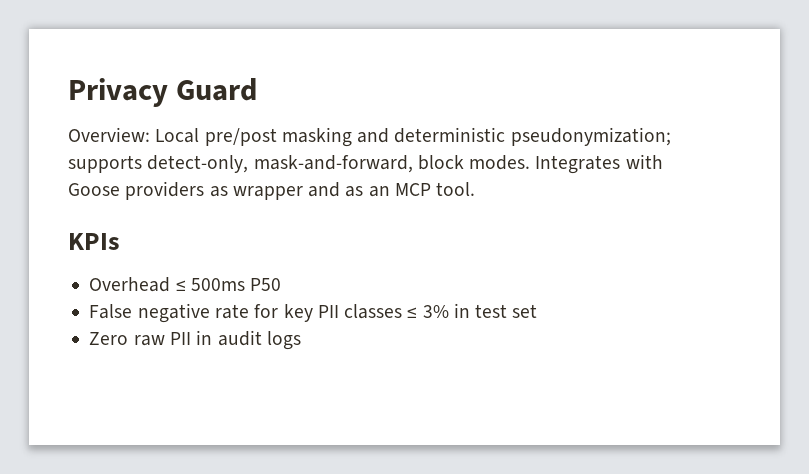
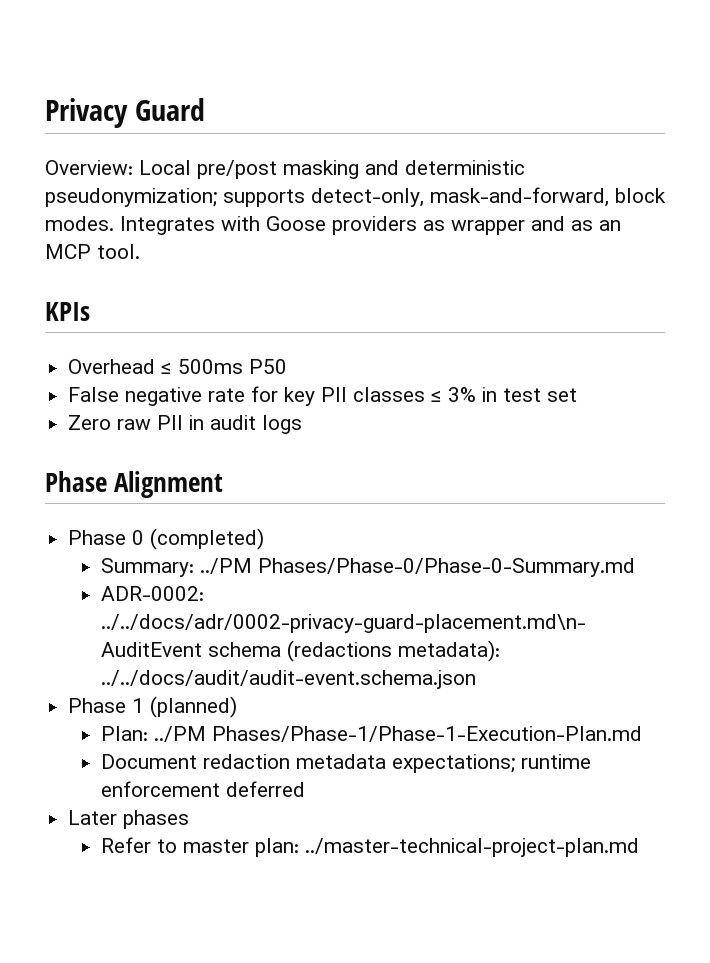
+ Phase Alignment
+ Phase 0 (completed)
+ Summary: ../PM Phases/Phase-0/Phase-0-Summary.md
+ ADR-0002: ../../docs/adr/0002-privacy-guard-placement.md\n- AuditEvent schema (redactions metadata): ../../docs/audit/audit-event.schema.json
+ Phase 1 (planned)
+ Plan: ../PM Phases/Phase-1/Phase-1-Execution-Plan.md
+ Document redaction metadata expectations; runtime enforcement deferred
+ Later phases
+ Refer to master plan: ../master-technical-project-plan.md

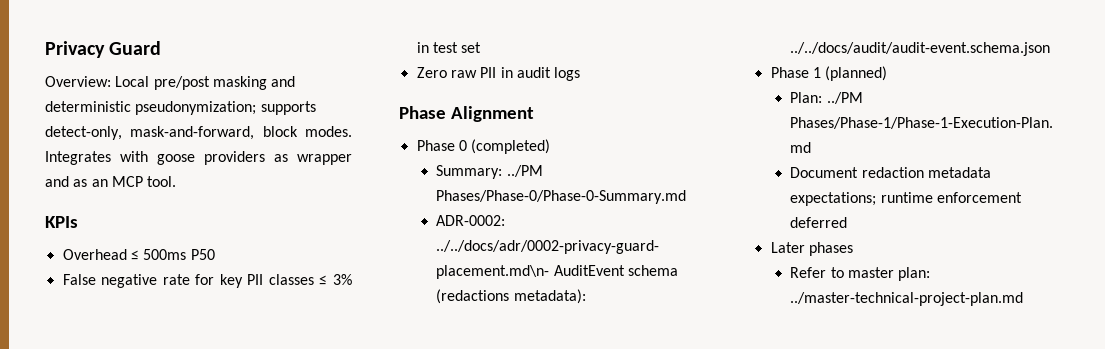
- Integrates with Goose providers as wrapper and as an MCP tool.
+ Integrates with goose providers as wrapper and as an MCP tool.

